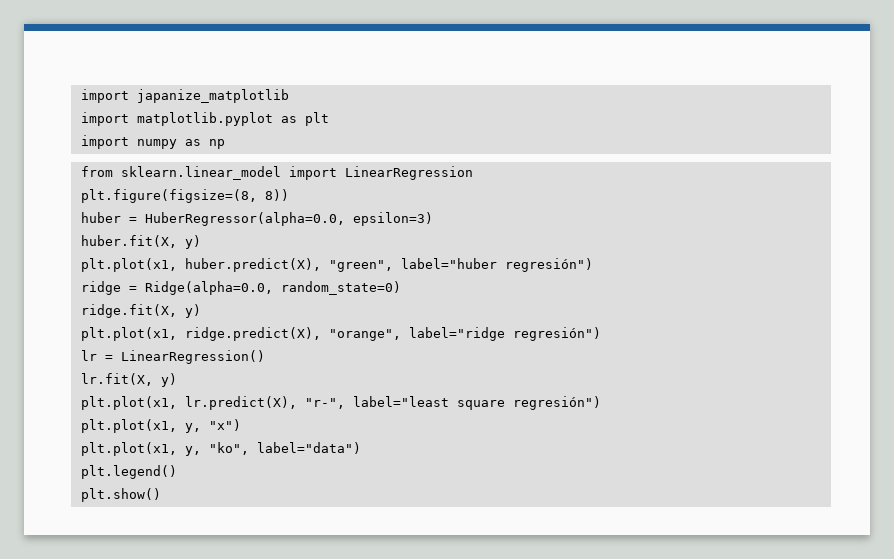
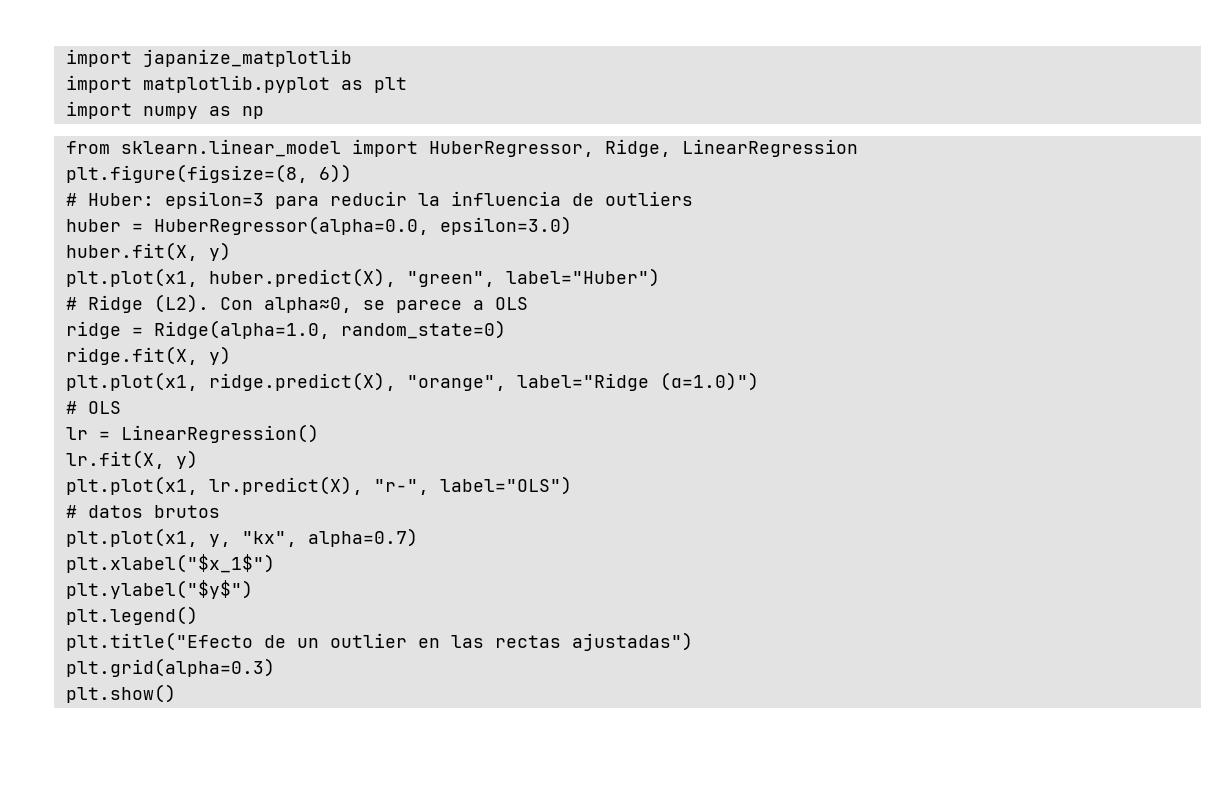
- from sklearn.linear_model import LinearRegression
+ from sklearn.linear_model import HuberRegressor, Ridge, LinearRegression
- plt.figure(figsize=(8, 8))
+ plt.figure(figsize=(8, 6))
+ # Huber: epsilon=3 para reducir la influencia de outliers
- huber = HuberRegressor(alpha=0.0, epsilon=3)
+ huber = HuberRegressor(alpha=0.0, epsilon=3.0)
- plt.plot(x1, huber.predict(X), "green", label="huber regresión")
+ plt.plot(x1, huber.predict(X), "green", label="Huber")
+ # Ridge (L2). Con alpha≈0, se parece a OLS
- ridge = Ridge(alpha=0.0, random_state=0)
+ ridge = Ridge(alpha=1.0, random_state=0)
- plt.plot(x1, ridge.predict(X), "orange", label="ridge regresión")
+ plt.plot(x1, ridge.predict(X), "orange", label="Ridge (α=1.0)")
+ # OLS
- plt.plot(x1, lr.predict(X), "r-", label="least square regresión")
- plt.plot(x1, y, "x")
- plt.plot(x1, y, "ko", label="data")
+ plt.plot(x1, lr.predict(X), "r-", label="OLS")
+ # datos brutos
+ plt.plot(x1, y, "kx", alpha=0.7)
+ plt.xlabel("$x_1$")
+ plt.ylabel("$y$")
  plt.legend()
+ plt.title("Efecto de un outlier en las rectas ajustadas")
+ plt.grid(alpha=0.3)

